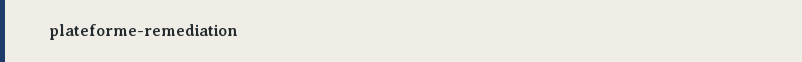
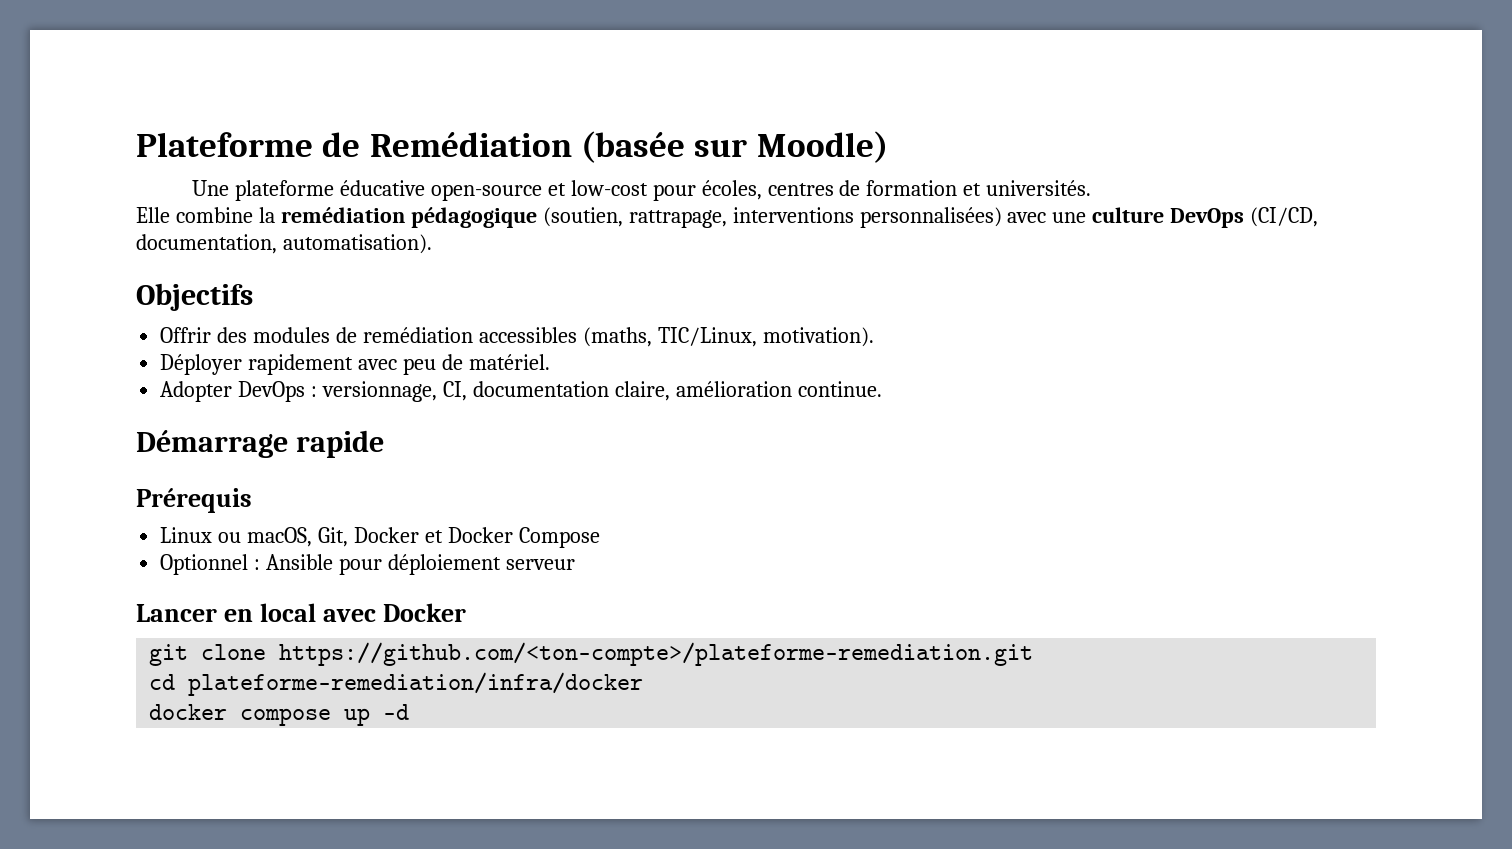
- plateforme-remediation
+ Plateforme de Remédiation (basée sur Moodle)
+ Une plateforme éducative open-source et low-cost pour écoles, centres de formation et universités.
+ Elle combine la remédiation pédagogique (soutien, rattrapage, interventions personnalisées) avec une culture DevOps (CI/CD, documentation, automatisation).
+ Objectifs
+ Offrir des modules de remédiation accessibles (maths, TIC/Linux, motivation).
+ Déployer rapidement avec peu de matériel.
+ Adopter DevOps : versionnage, CI, documentation claire, amélioration continue.
+ Démarrage rapide
+ Prérequis
+ Linux ou macOS, Git, Docker et Docker Compose
+ Optionnel : Ansible pour déploiement serveur
+ Lancer en local avec Docker
+ git clone https://github.com/<ton-compte>/plateforme-remediation.git
+ cd plateforme-remediation/infra/docker
+ docker compose up -d

